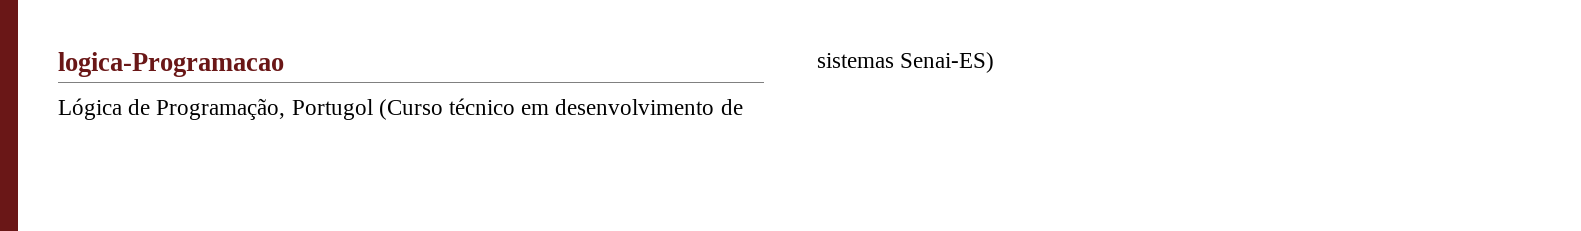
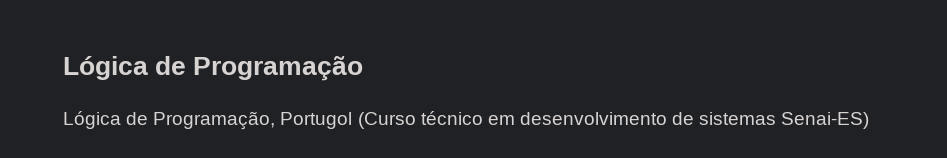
- logica-Programacao
+ Lógica de Programação

